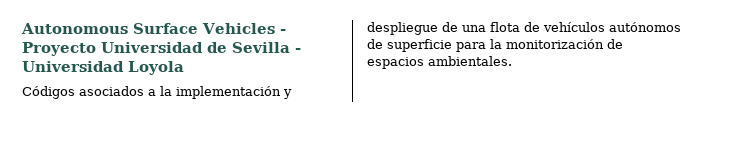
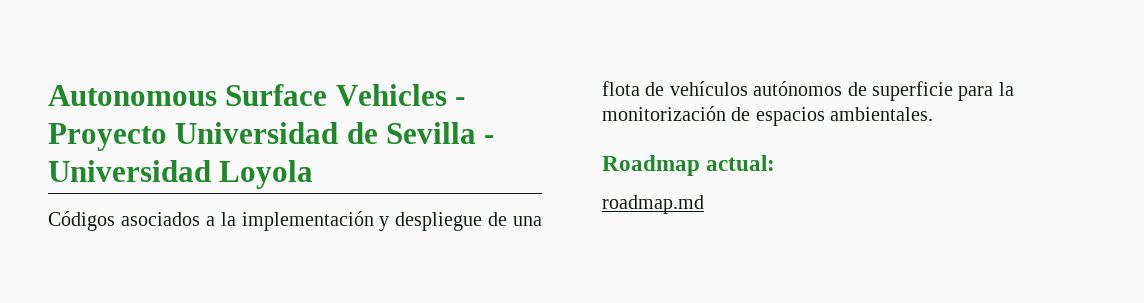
+ Roadmap actual:
+ roadmap.md

